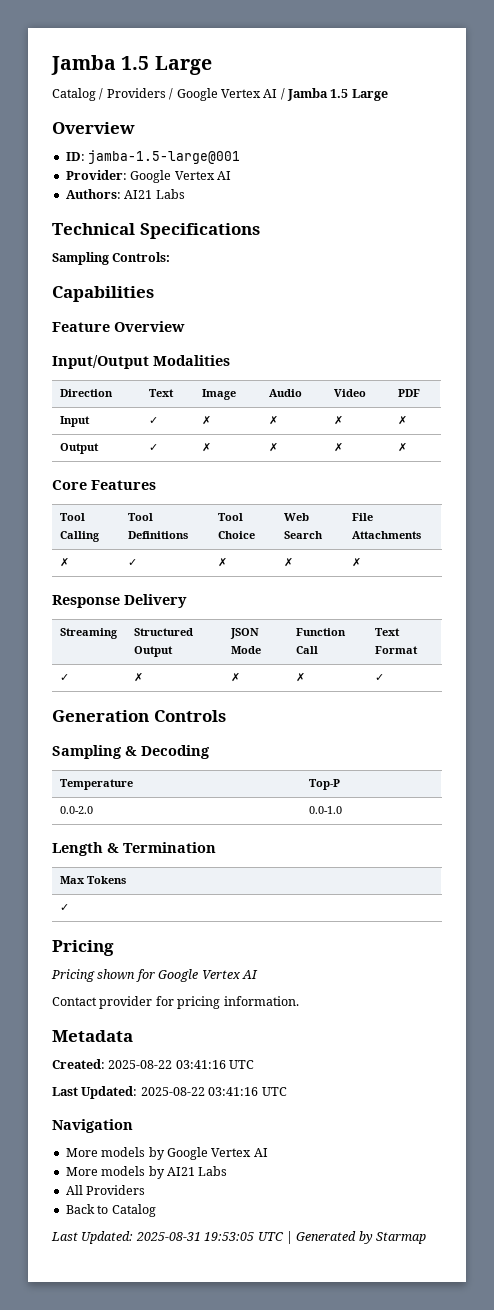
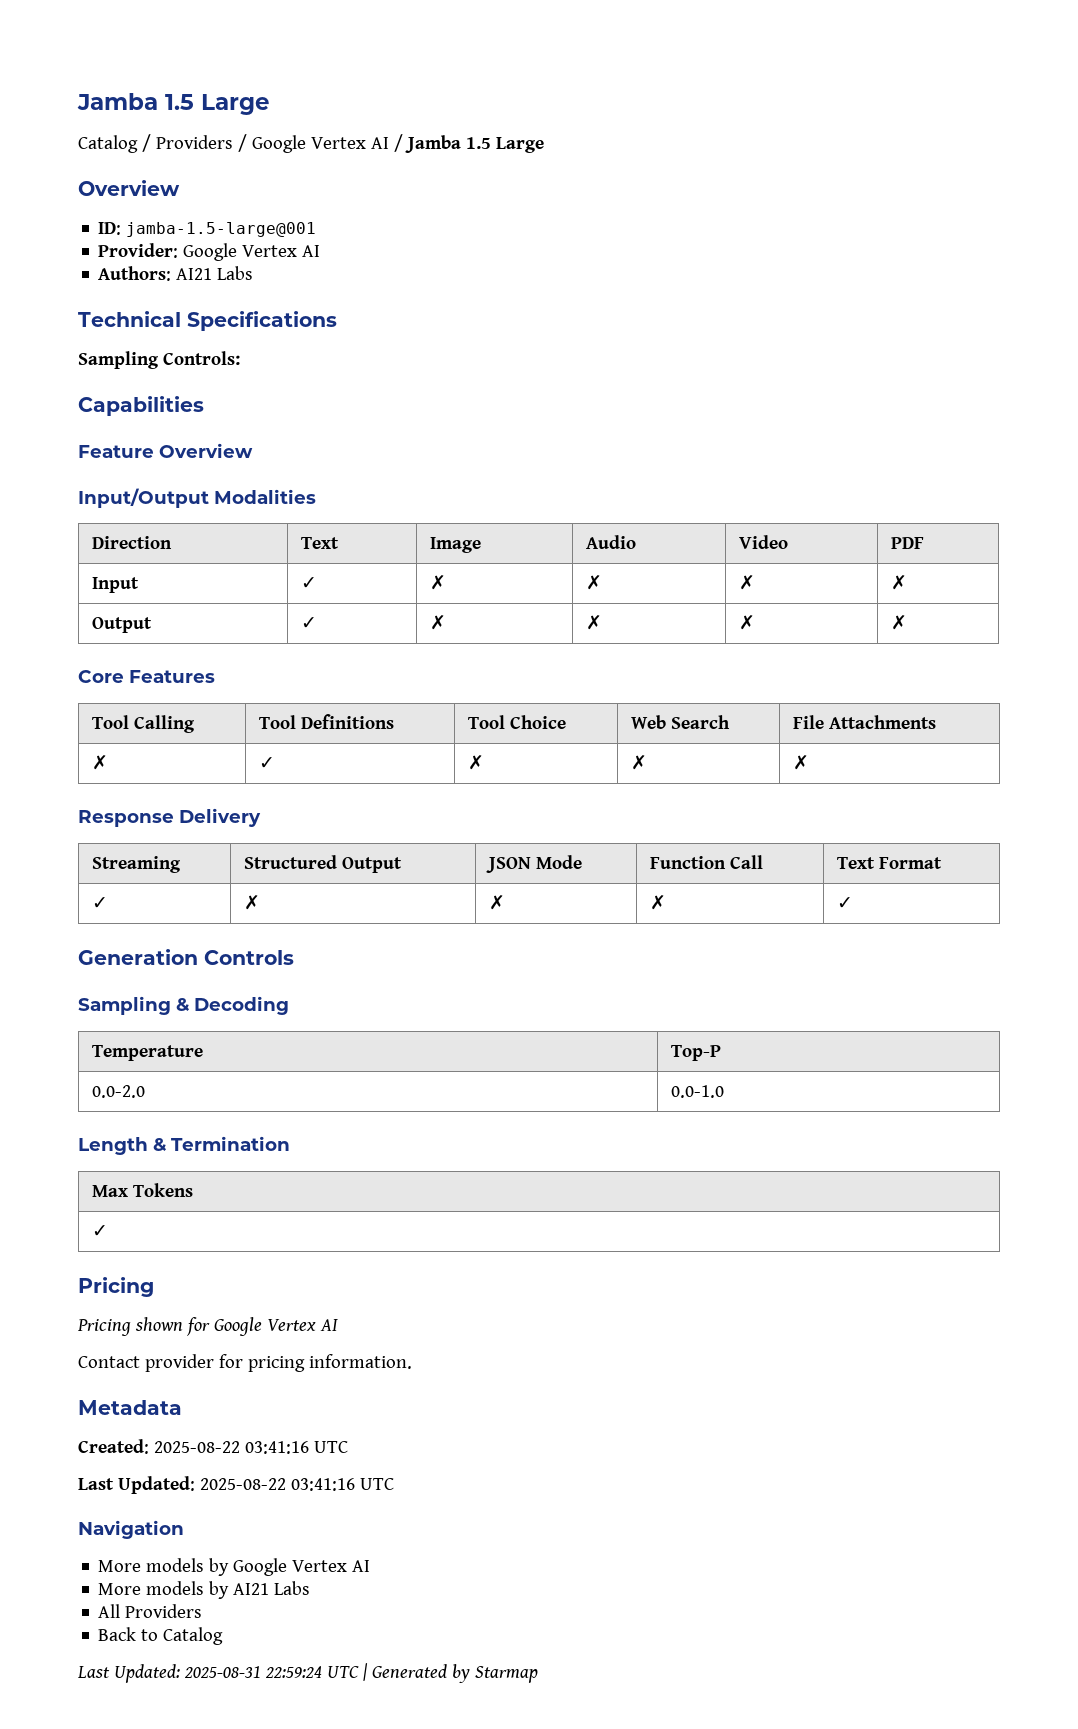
- Last Updated: 2025-08-31 19:53:05 UTC | Generated by Starmap
+ Last Updated: 2025-08-31 22:59:24 UTC | Generated by Starmap

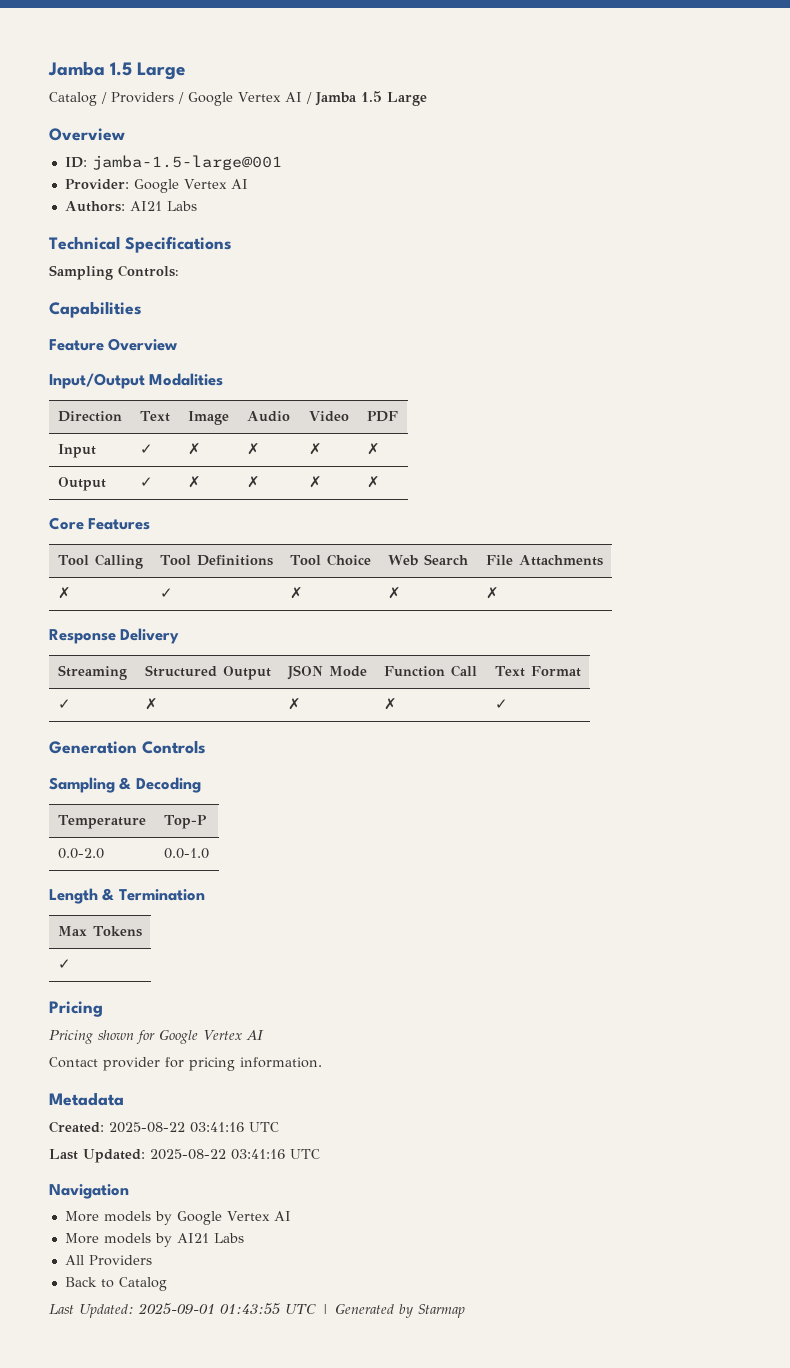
- Last Updated: 2025-08-31 22:59:24 UTC | Generated by Starmap
+ Last Updated: 2025-09-01 01:43:55 UTC | Generated by Starmap

